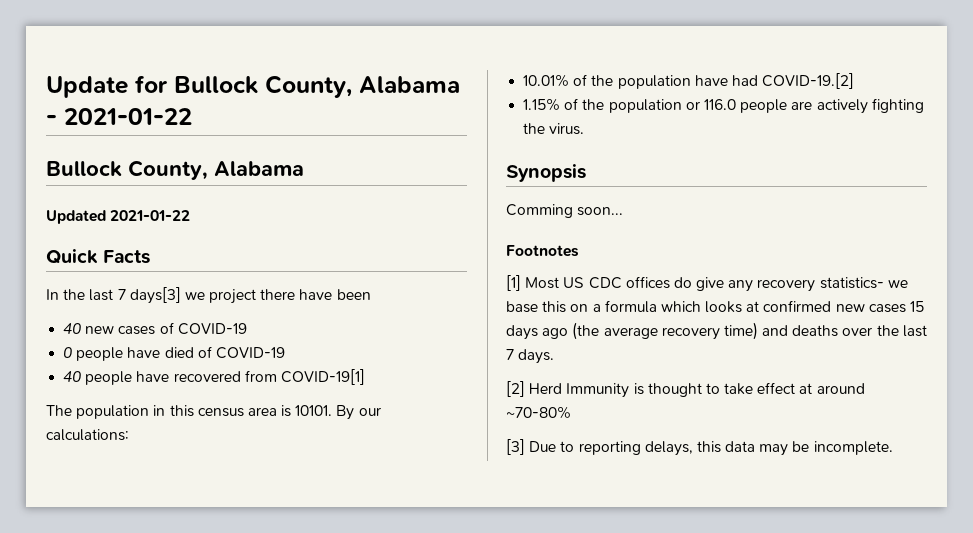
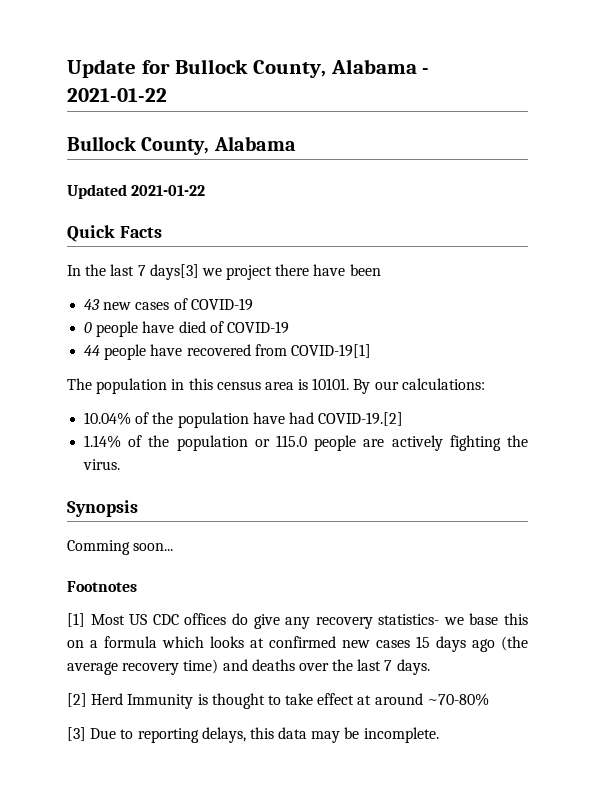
- 40 new cases of COVID-19
+ 43 new cases of COVID-19
- 40 people have recovered from COVID-19[1]
+ 44 people have recovered from COVID-19[1]
- 10.01% of the population have had COVID-19.[2]
+ 10.04% of the population have had COVID-19.[2]
- 1.15% of the population or 116.0 people are actively fighting the virus.
+ 1.14% of the population or 115.0 people are actively fighting the virus.

